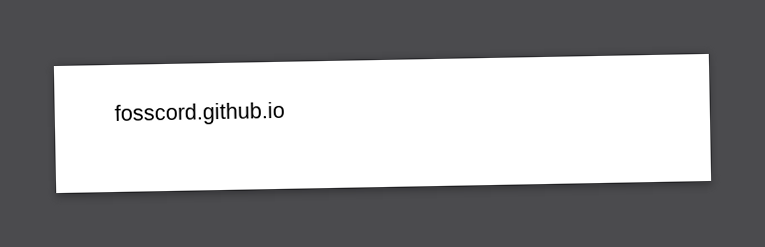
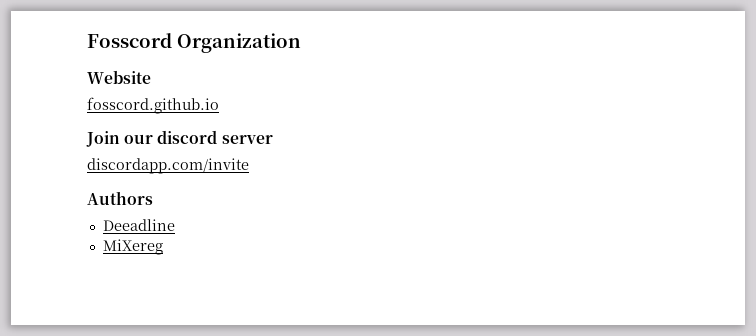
+ Fosscord Organization
+ Website
  fosscord.github.io
+ Join our discord server
+ discordapp.com/invite
+ Authors
+ Deeadline
+ MiXereg

